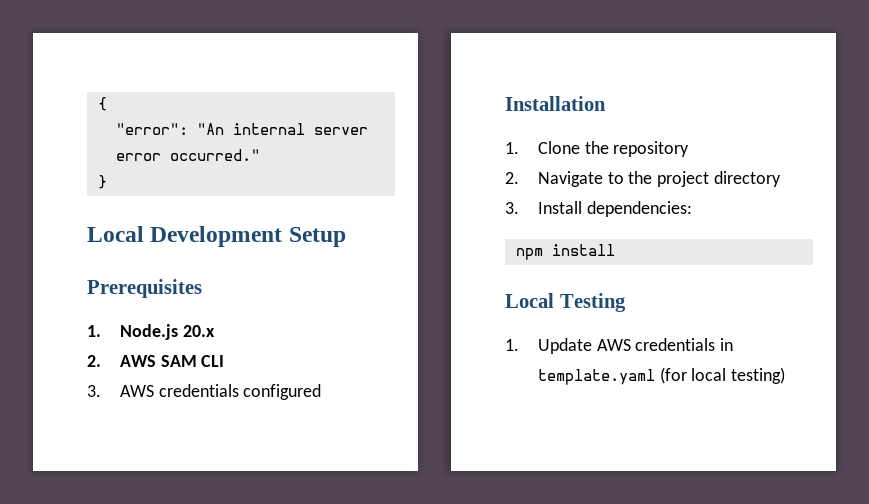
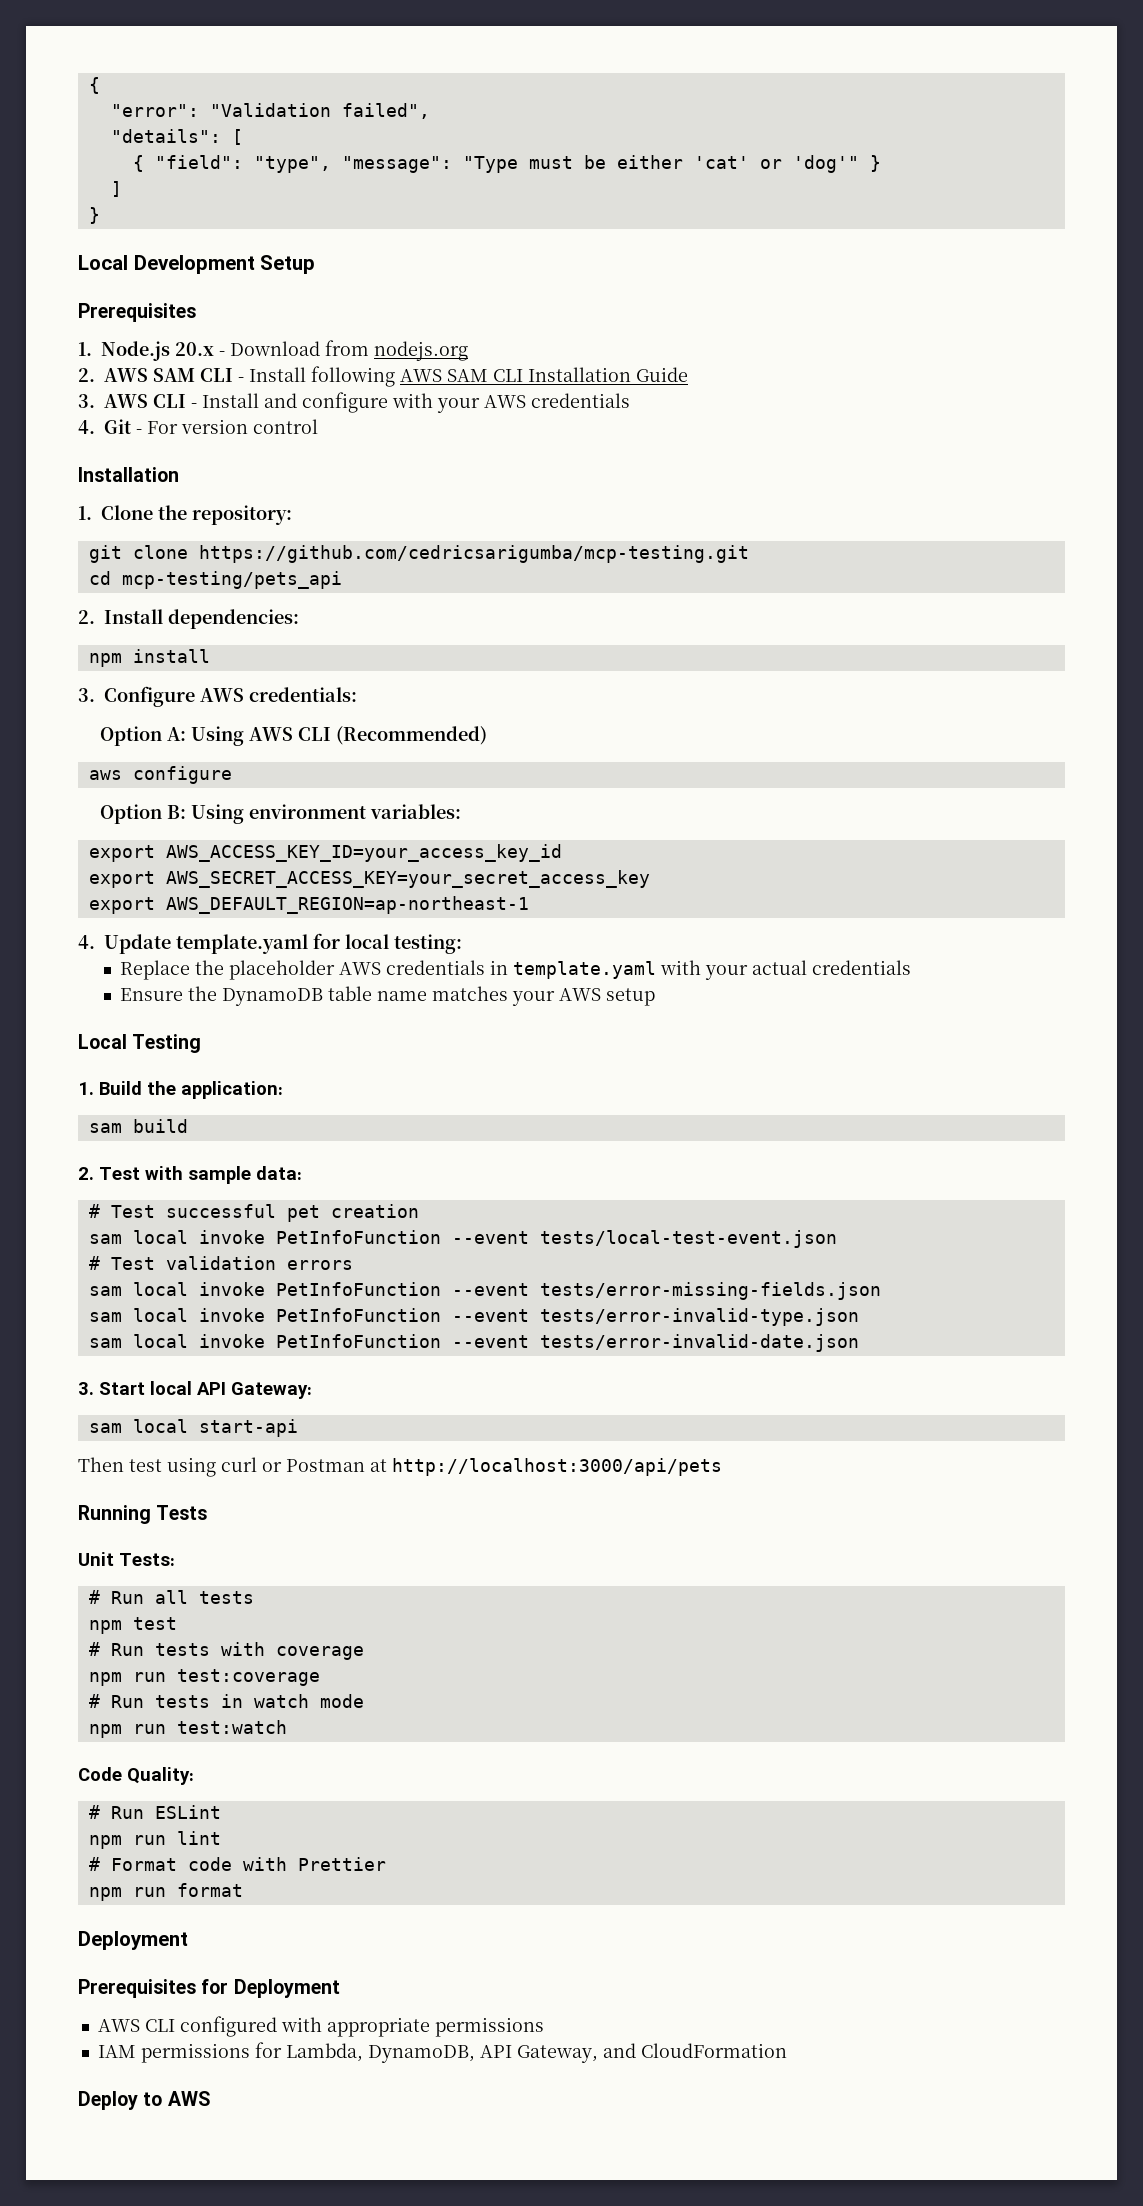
- "error": "An internal server error occurred."
+ "error": "Validation failed",
+ "details": [
+ { "field": "type", "message": "Type must be either 'cat' or 'dog'" }
+ ]
- 1. Node.js 20.x
+ 1. Node.js 20.x - Download from nodejs.org
- 2. AWS SAM CLI
- 3. AWS credentials configured
+ 2. AWS SAM CLI - Install following AWS SAM CLI Installation Guide
+ 3. AWS CLI - Install and configure with your AWS credentials
+ 4. Git - For version control
  Installation
- 1. Clone the repository
- 2. Navigate to the project directory
- 3. Install dependencies:
+ 1. Clone the repository:
+ git clone https://github.com/cedricsarigumba/mcp-testing.git
+ cd mcp-testing/pets_api
+ 2. Install dependencies:
  npm install
+ 3. Configure AWS credentials:
+ Option A: Using AWS CLI (Recommended)
+ aws configure
+ Option B: Using environment variables:
+ export AWS_ACCESS_KEY_ID=your_access_key_id
+ export AWS_SECRET_ACCESS_KEY=your_secret_access_key
+ export AWS_DEFAULT_REGION=ap-northeast-1
+ 4. Update template.yaml for local testing:
+ Replace the placeholder AWS credentials in template.yaml with your actual credentials
+ Ensure the DynamoDB table name matches your AWS setup
  Local Testing
- 1. Update AWS credentials in template.yaml (for local testing)
+ 1. Build the application:
+ sam build
+ 2. Test with sample data:
+ # Test successful pet creation
+ sam local invoke PetInfoFunction --event tests/local-test-event.json
+ # Test validation errors
+ sam local invoke PetInfoFunction --event tests/error-missing-fields.json
+ sam local invoke PetInfoFunction --event tests/error-invalid-type.json
+ sam local invoke PetInfoFunction --event tests/error-invalid-date.json
+ 3. Start local API Gateway:
+ sam local start-api
+ Then test using curl or Postman at http://localhost:3000/api/pets
+ Running Tests
+ Unit Tests:
+ # Run all tests
+ npm test
+ # Run tests with coverage
+ npm run test:coverage
+ # Run tests in watch mode
+ npm run test:watch
+ Code Quality:
+ # Run ESLint
+ npm run lint
+ # Format code with Prettier
+ npm run format
+ Deployment
+ Prerequisites for Deployment
+ AWS CLI configured with appropriate permissions
+ IAM permissions for Lambda, DynamoDB, API Gateway, and CloudFormation
+ Deploy to AWS

